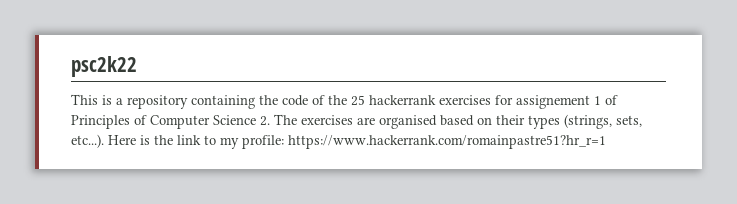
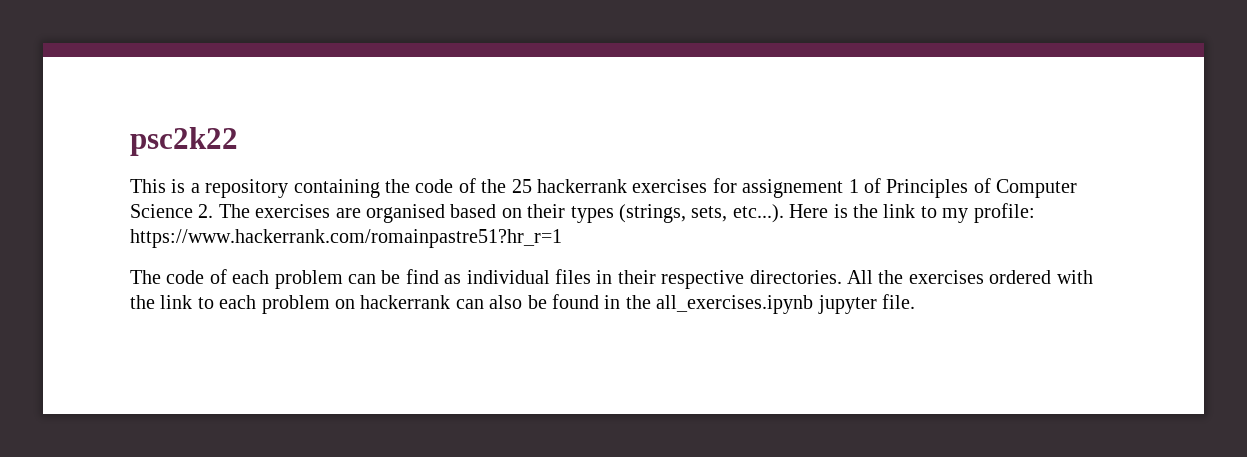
+ The code of each problem can be find as individual files in their respective directories. All the exercises ordered with the link to each problem on hackerrank can also be found in the all_exercises.ipynb jupyter file.

